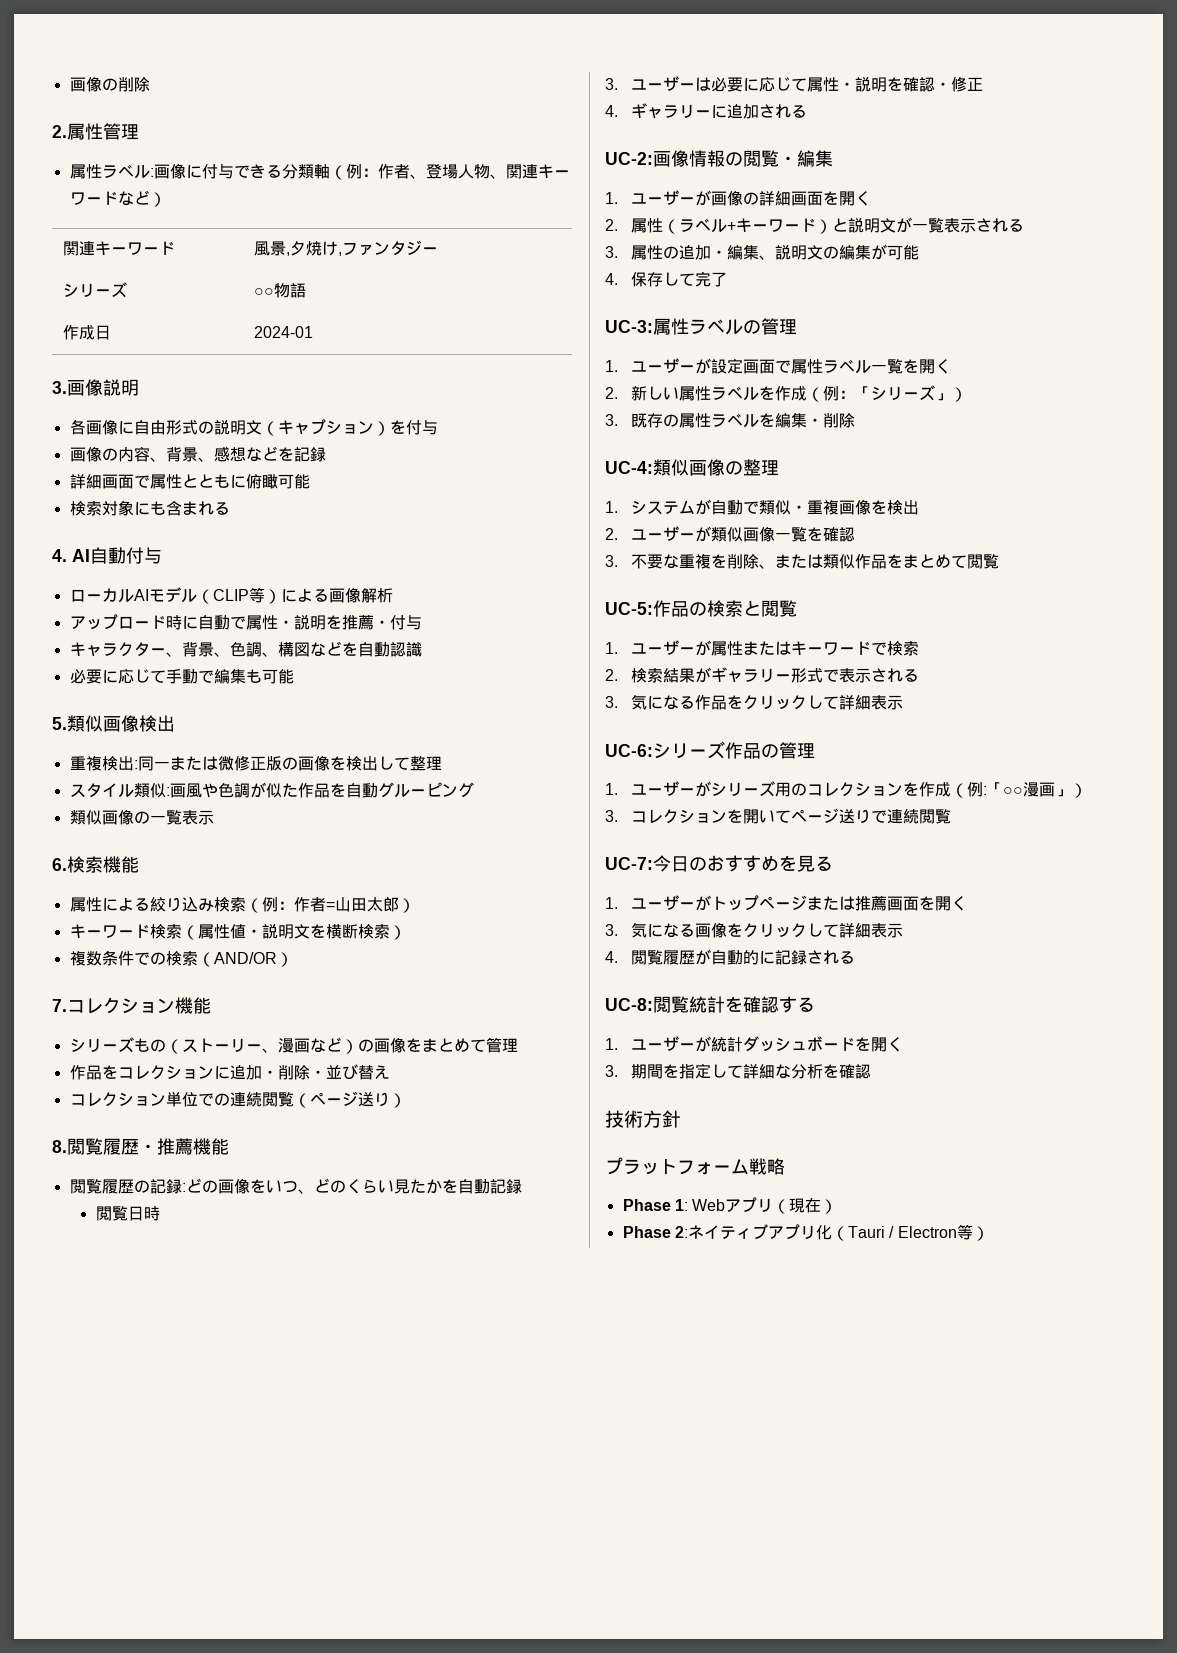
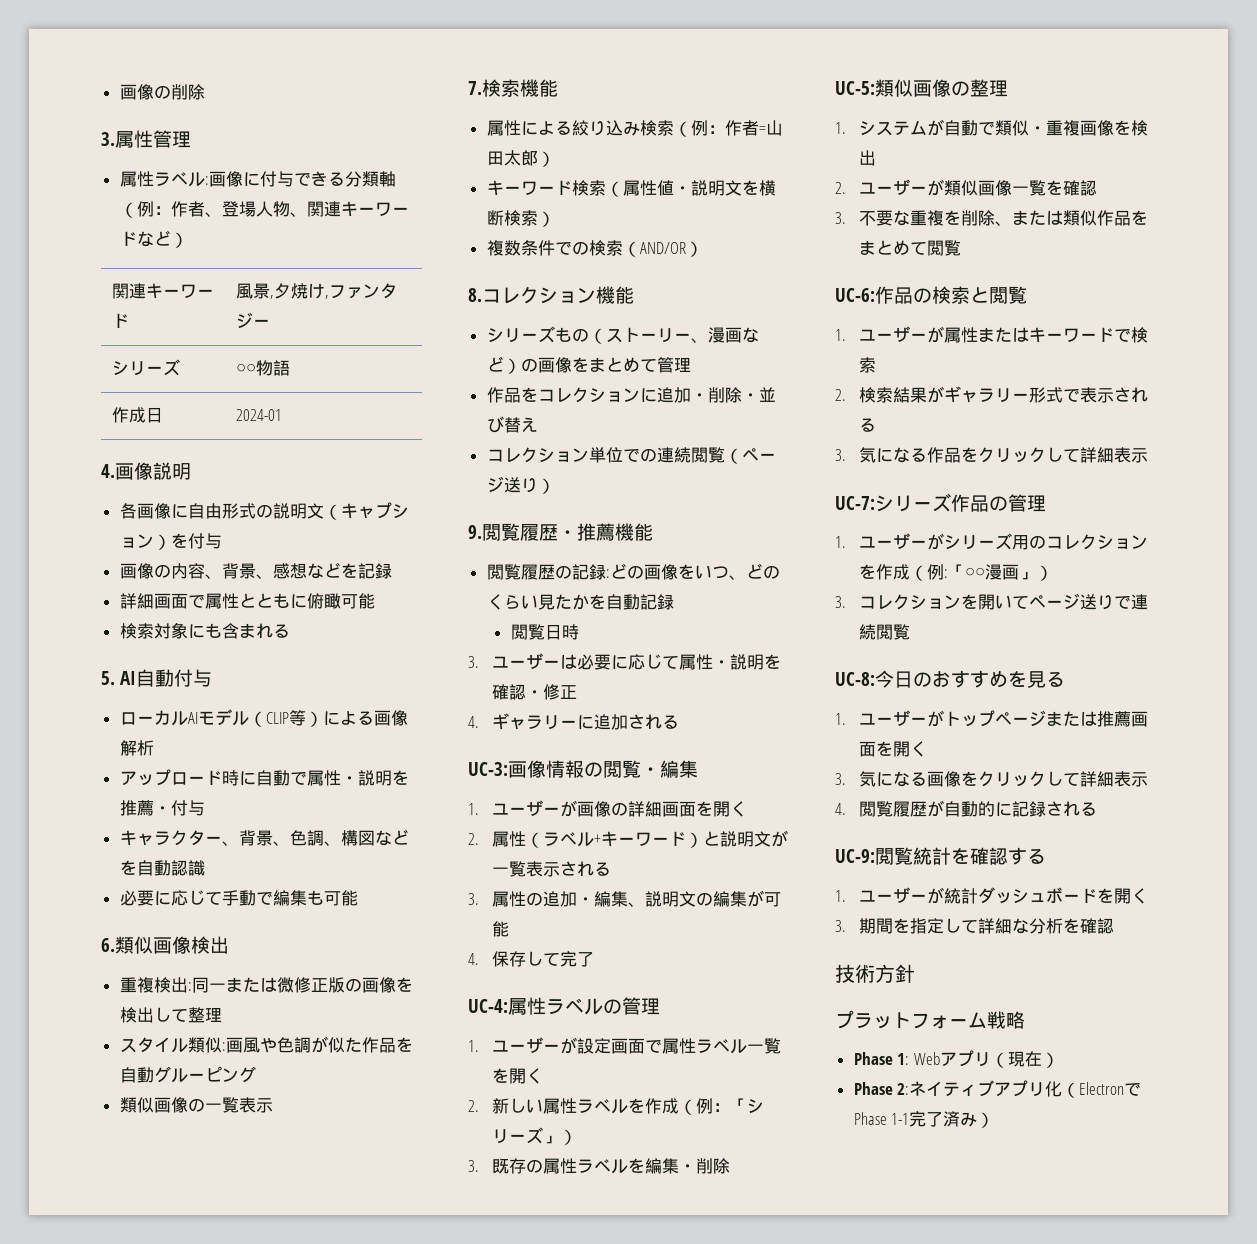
- 2.属性管理
+ 3.属性管理
- 3.画像説明
+ 4.画像説明
- 4. AI自動付与
+ 5. AI自動付与
- 5.類似画像検出
+ 6.類似画像検出
- 6.検索機能
+ 7.検索機能
- 7.コレクション機能
+ 8.コレクション機能
- 8.閲覧履歴・推薦機能
+ 9.閲覧履歴・推薦機能
- UC-2:画像情報の閲覧・編集
+ UC-3:画像情報の閲覧・編集
- UC-3:属性ラベルの管理
+ UC-4:属性ラベルの管理
- UC-4:類似画像の整理
+ UC-5:類似画像の整理
- UC-5:作品の検索と閲覧
+ UC-6:作品の検索と閲覧
- UC-6:シリーズ作品の管理
+ UC-7:シリーズ作品の管理
- UC-7:今日のおすすめを見る
+ UC-8:今日のおすすめを見る
- UC-8:閲覧統計を確認する
+ UC-9:閲覧統計を確認する
- Phase 2:ネイティブアプリ化（Tauri / Electron等）
+ Phase 2:ネイティブアプリ化（ElectronでPhase 1-1完了済み）

